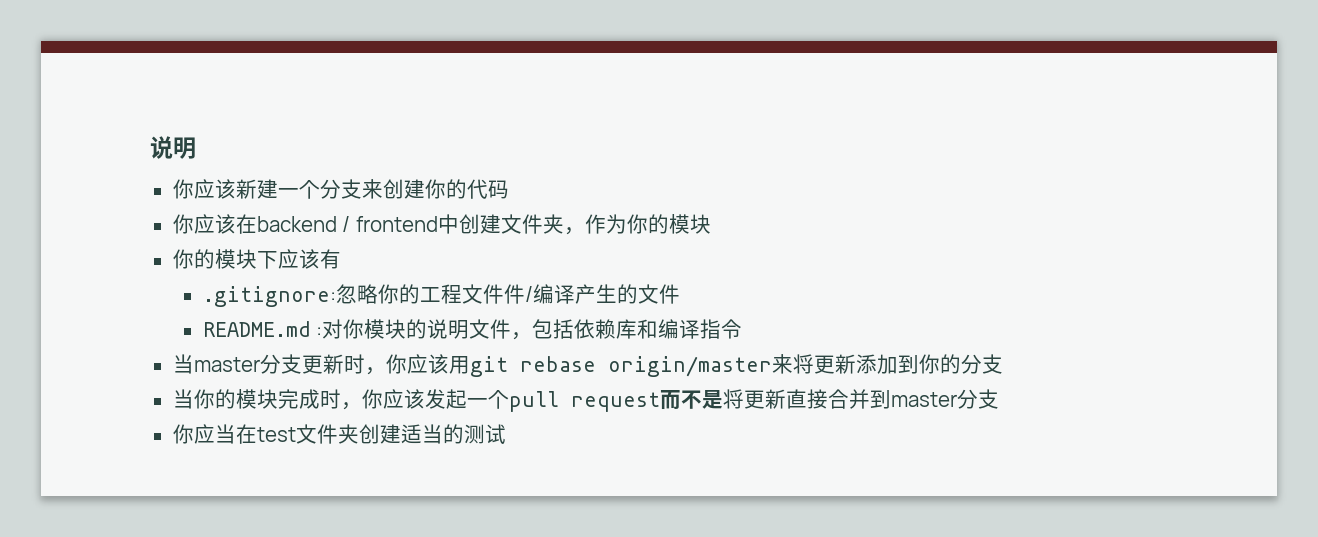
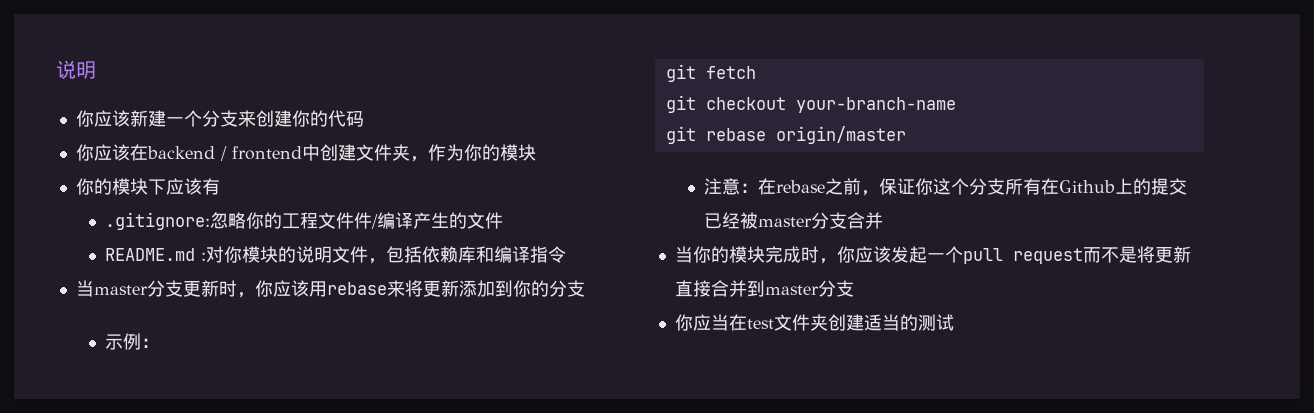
- 当master分支更新时，你应该用git rebase origin/master来将更新添加到你的分支
+ 当master分支更新时，你应该用rebase来将更新添加到你的分支
+ 示例：
+ git fetch
+ git checkout your-branch-name
+ git rebase origin/master
+ 注意：在rebase之前，保证你这个分支所有在Github上的提交已经被master分支合并

